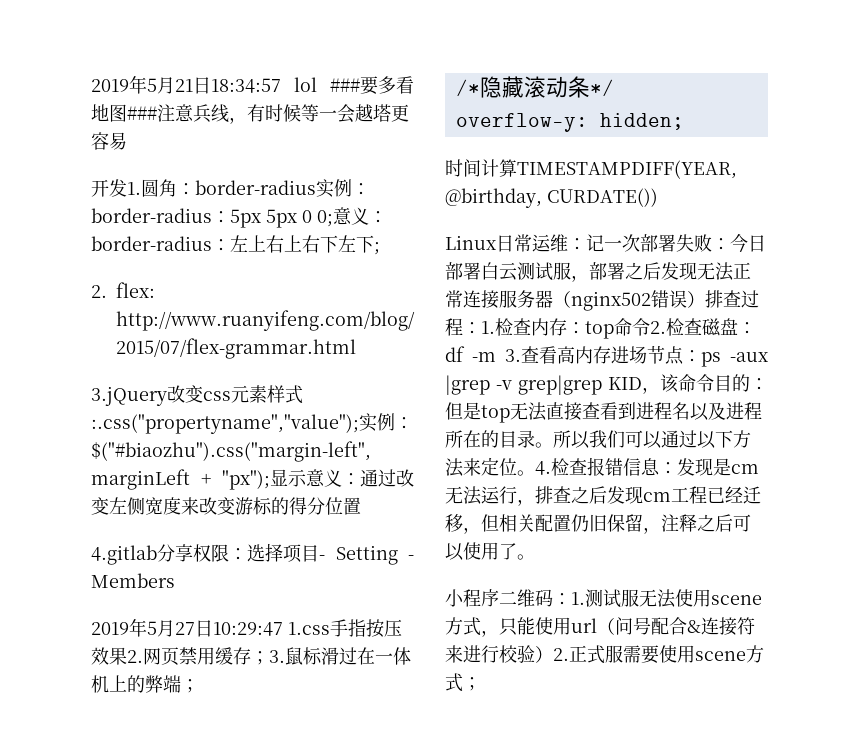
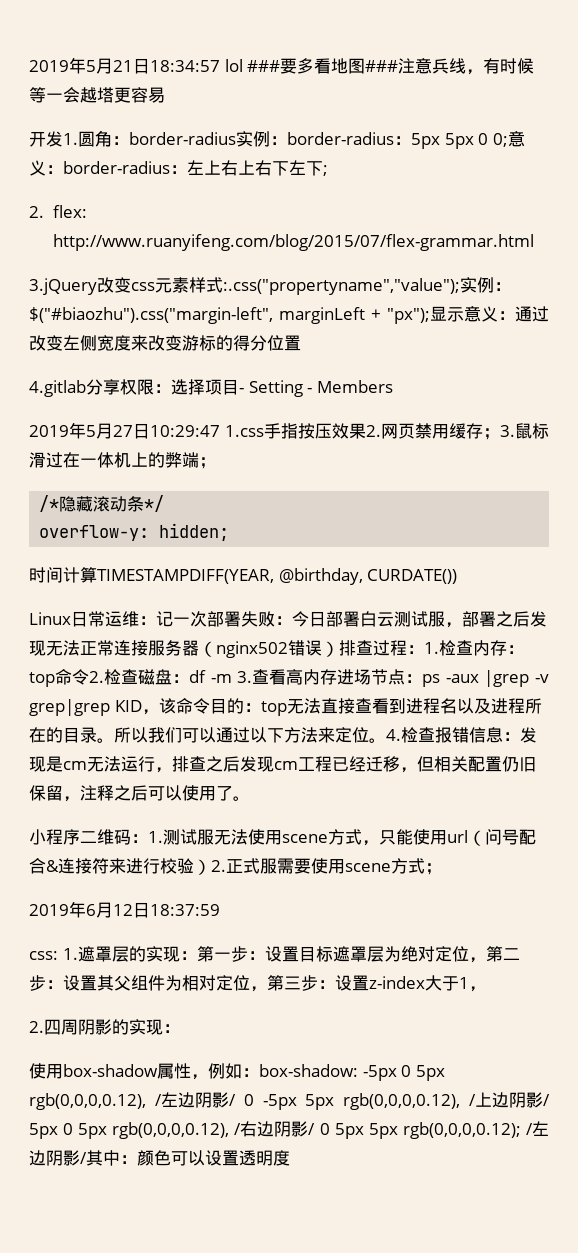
- 但是top无法直接查看到进程名以及进程所在的目录。
+ top无法直接查看到进程名以及进程所在的目录。
+ 2019年6月12日18:37:59
+ css: 1.遮罩层的实现：第一步：设置目标遮罩层为绝对定位，第二步：设置其父组件为相对定位，第三步：设置z-index大于1，
+ 2.四周阴影的实现：
+ 使用box-shadow属性，例如：box-shadow: -5px 0 5px rgb(0,0,0,0.12), /左边阴影/ 0 -5px 5px rgb(0,0,0,0.12), /上边阴影/ 5px 0 5px rgb(0,0,0,0.12), /右边阴影/ 0 5px 5px rgb(0,0,0,0.12); /左边阴影/其中：颜色可以设置透明度

